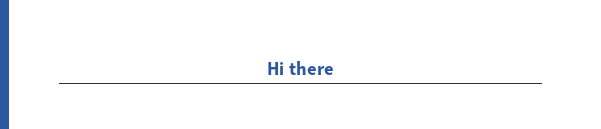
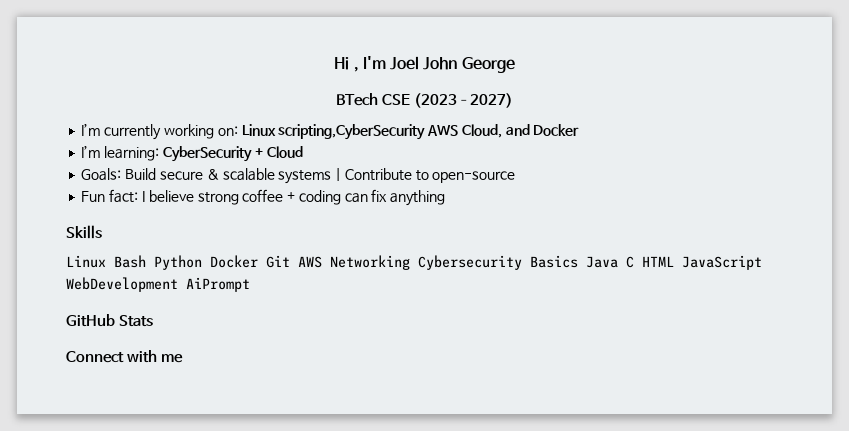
- Hi there
+ Hi , I'm Joel John George
+ BTech CSE (2023–2027)
+ I’m currently working on: Linux scripting,CyberSecurity AWS Cloud, and Docker
+ I’m learning: CyberSecurity + Cloud
+ Goals: Build secure & scalable systems | Contribute to open-source
+ Fun fact: I believe strong coffee + coding can fix anything
+ Skills
+ Linux Bash Python Docker Git AWS Networking Cybersecurity Basics Java C HTML JavaScript WebDevelopment AiPrompt
+ GitHub Stats
+ Connect with me

